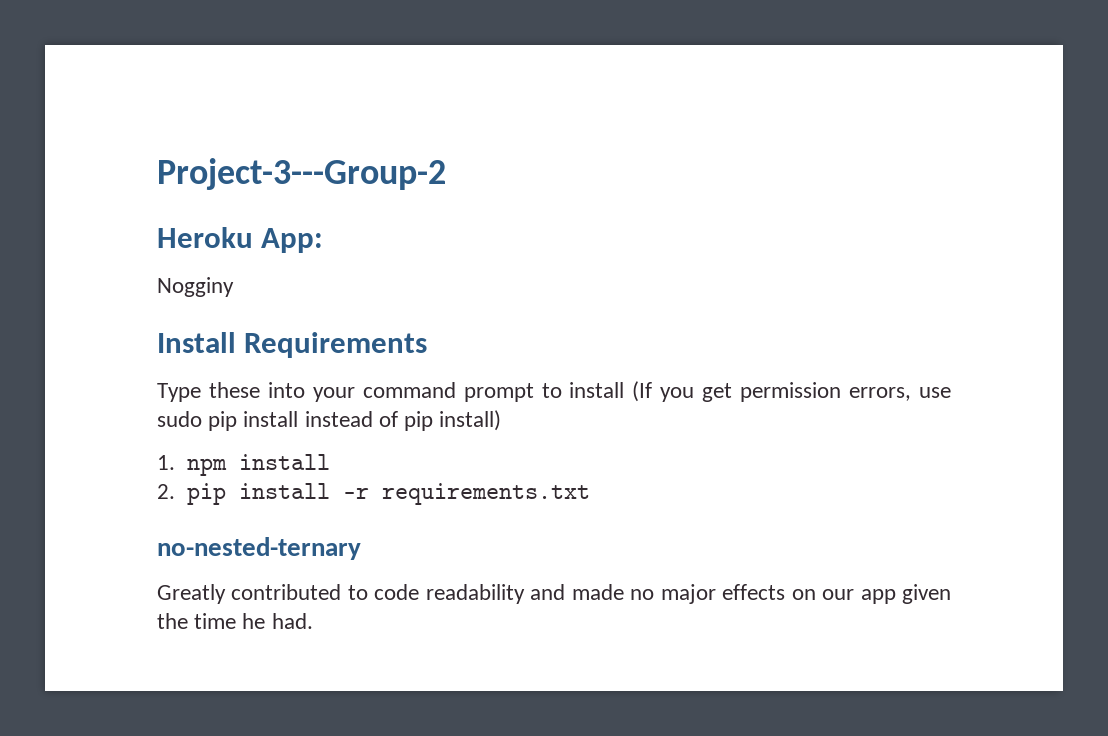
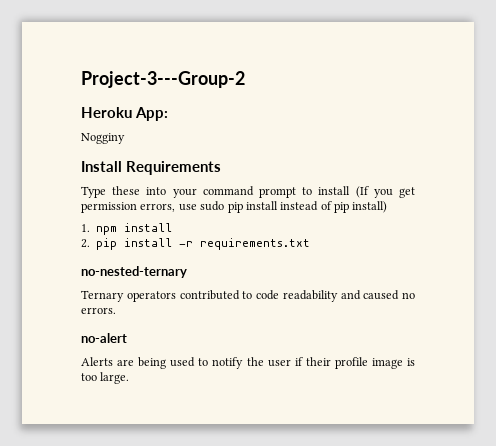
- Greatly contributed to code readability and made no major effects on our app given the time he had.
+ Ternary operators contributed to code readability and caused no errors.
+ no-alert
+ Alerts are being used to notify the user if their profile image is too large.

